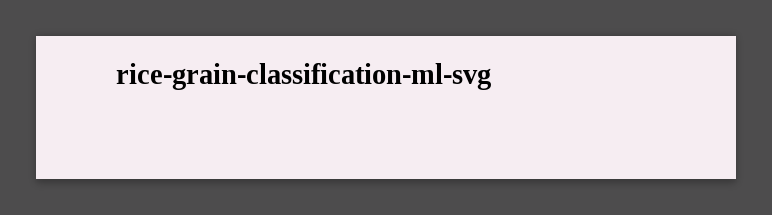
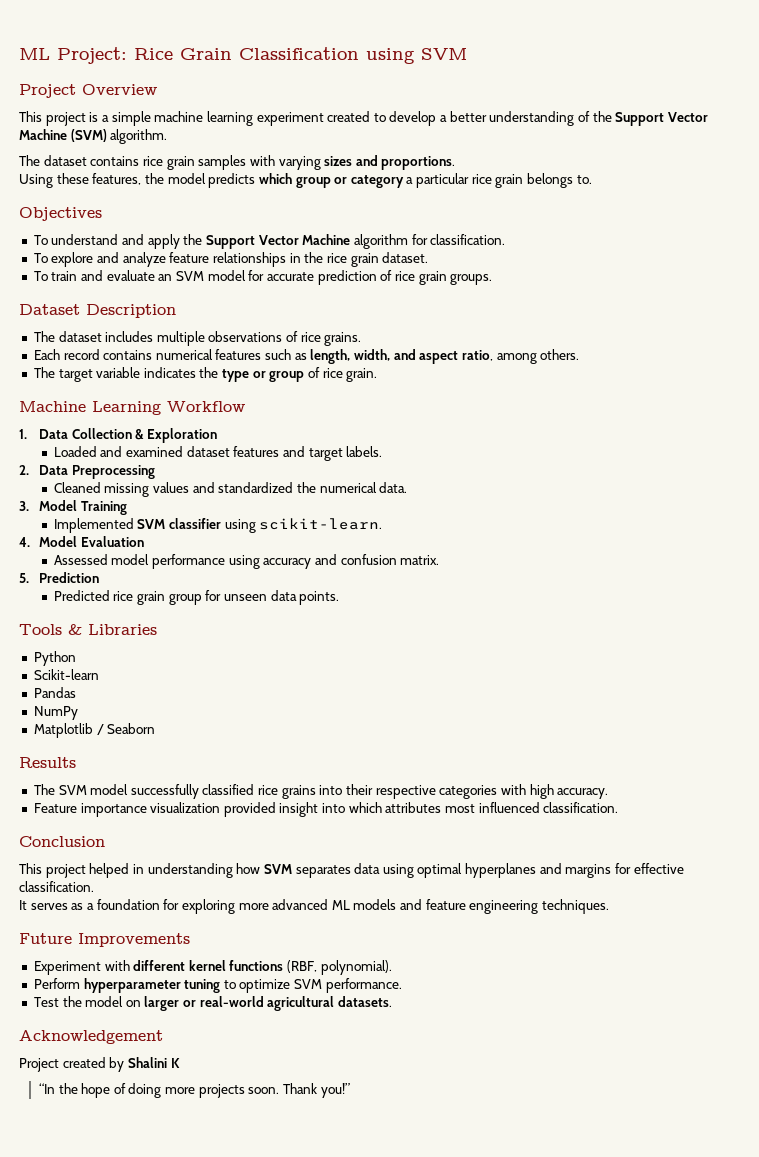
- rice-grain-classification-ml-svg
+ ML Project: Rice Grain Classification using SVM
+ Project Overview
+ This project is a simple machine learning experiment created to develop a better understanding of the Support Vector Machine (SVM) algorithm.
+ The dataset contains rice grain samples with varying sizes and proportions.
+ Using these features, the model predicts which group or category a particular rice grain belongs to.
+ Objectives
+ To understand and apply the Support Vector Machine algorithm for classification.
+ To explore and analyze feature relationships in the rice grain dataset.
+ To train and evaluate an SVM model for accurate prediction of rice grain groups.
+ Dataset Description
+ The dataset includes multiple observations of rice grains.
+ Each record contains numerical features such as length, width, and aspect ratio, among others.
+ The target variable indicates the type or group of rice grain.
+ Machine Learning Workflow
+ 1. Data Collection & Exploration
+ Loaded and examined dataset features and target labels.
+ 2. Data Preprocessing
+ Cleaned missing values and standardized the numerical data.
+ 3. Model Training
+ Implemented SVM classifier using scikit-learn.
+ 4. Model Evaluation
+ Assessed model performance using accuracy and confusion matrix.
+ 5. Prediction
+ Predicted rice grain group for unseen data points.
+ Tools & Libraries
+ Python
+ Scikit-learn
+ Pandas
+ NumPy
+ Matplotlib / Seaborn
+ Results
+ The SVM model successfully classified rice grains into their respective categories with high accuracy.
+ Feature importance visualization provided insight into which attributes most influenced classification.
+ Conclusion
+ This project helped in understanding how SVM separates data using optimal hyperplanes and margins for effective classification.
+ It serves as a foundation for exploring more advanced ML models and feature engineering techniques.
+ Future Improvements
+ Experiment with different kernel functions (RBF, polynomial).
+ Perform hyperparameter tuning to optimize SVM performance.
+ Test the model on larger or real-world agricultural datasets.
+ Acknowledgement
+ Project created by Shalini K
+ “In the hope of doing more projects soon. Thank you!”

